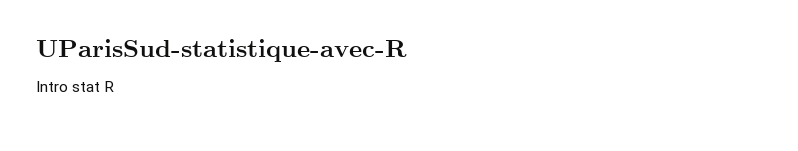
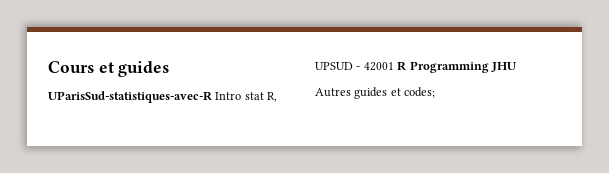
- UParisSud-statistique-avec-R
- Intro stat R
+ Cours et guides
+ UParisSud-statistiques-avec-R Intro stat R, UPSUD - 42001 R Programming JHU
+ Autres guides et codes;

